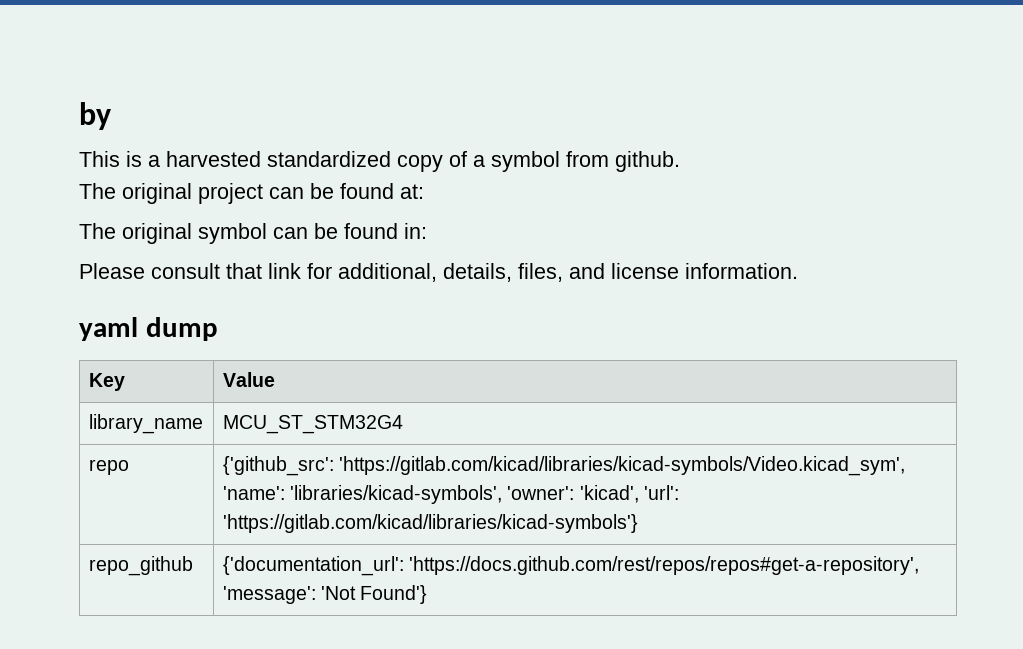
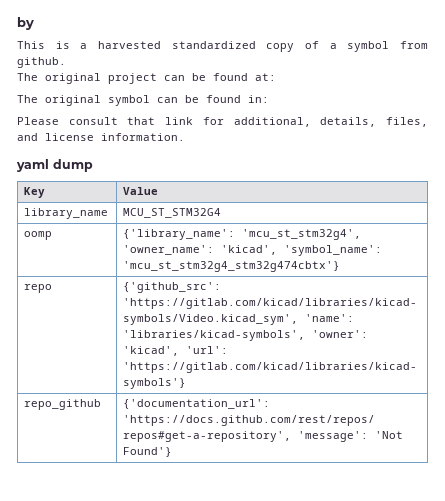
+ oomp | {'library_name': 'mcu_st_stm32g4', 'owner_name': 'kicad', 'symbol_name': 'mcu_st_stm32g4_stm32g474cbtx'}

